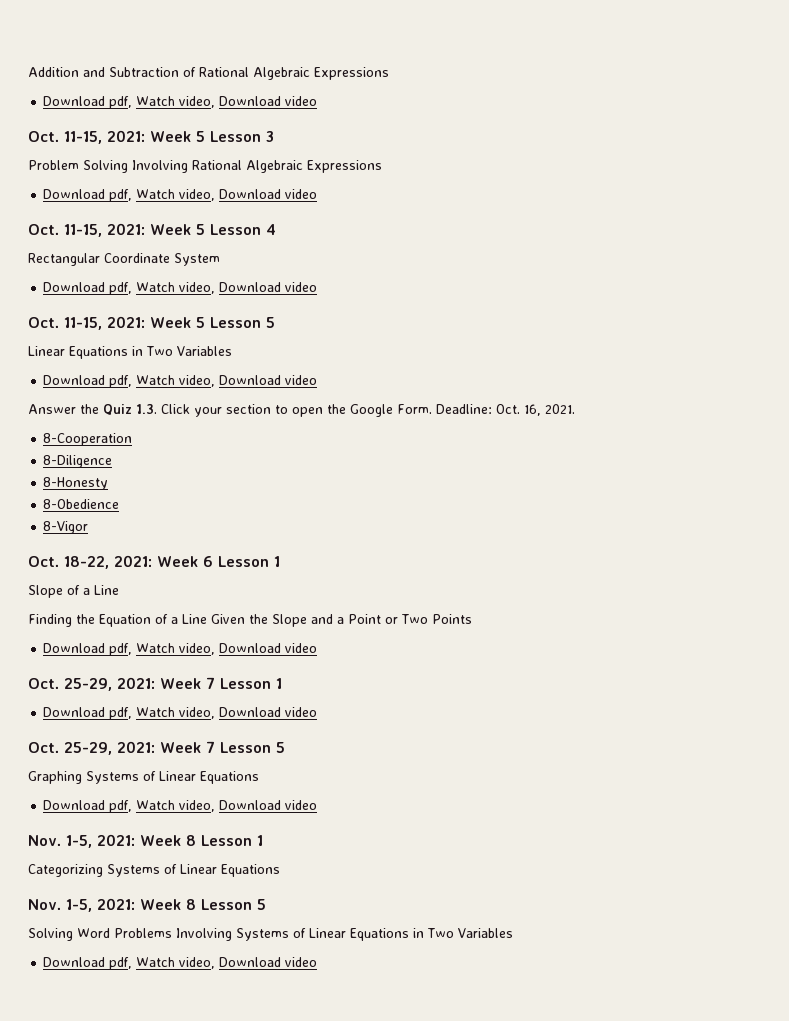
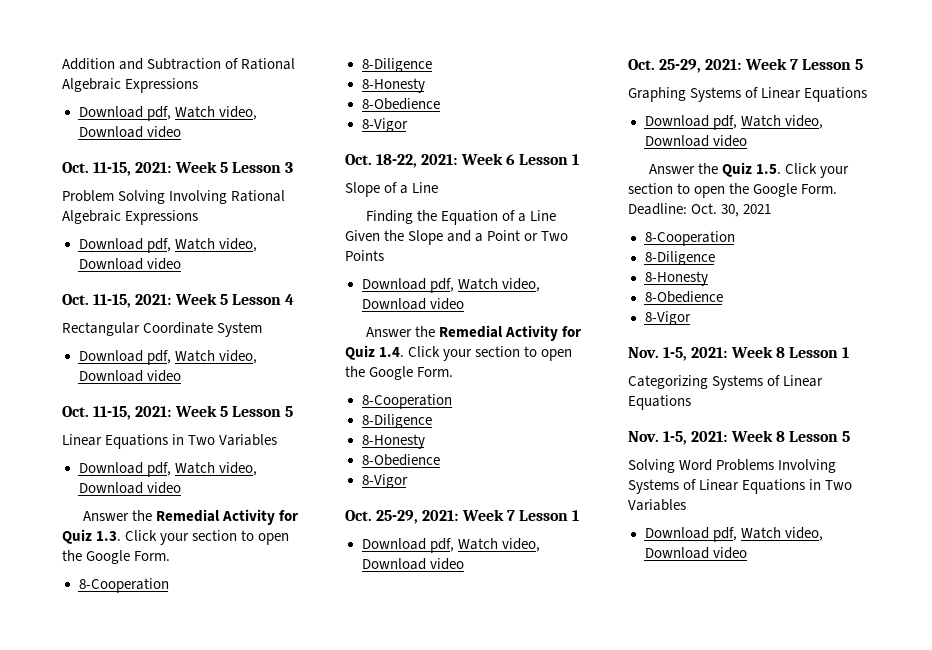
- Answer the Quiz 1.3. Click your section to open the Google Form. Deadline: Oct. 16, 2021.
+ Answer the Remedial Activity for Quiz 1.3. Click your section to open the Google Form.
+ Answer the Remedial Activity for Quiz 1.4. Click your section to open the Google Form.
+ 8-Cooperation
+ 8-Diligence
+ 8-Honesty
+ 8-Obedience
+ 8-Vigor
+ Answer the Quiz 1.5. Click your section to open the Google Form. Deadline: Oct. 30, 2021
+ 8-Cooperation
+ 8-Diligence
+ 8-Honesty
+ 8-Obedience
+ 8-Vigor

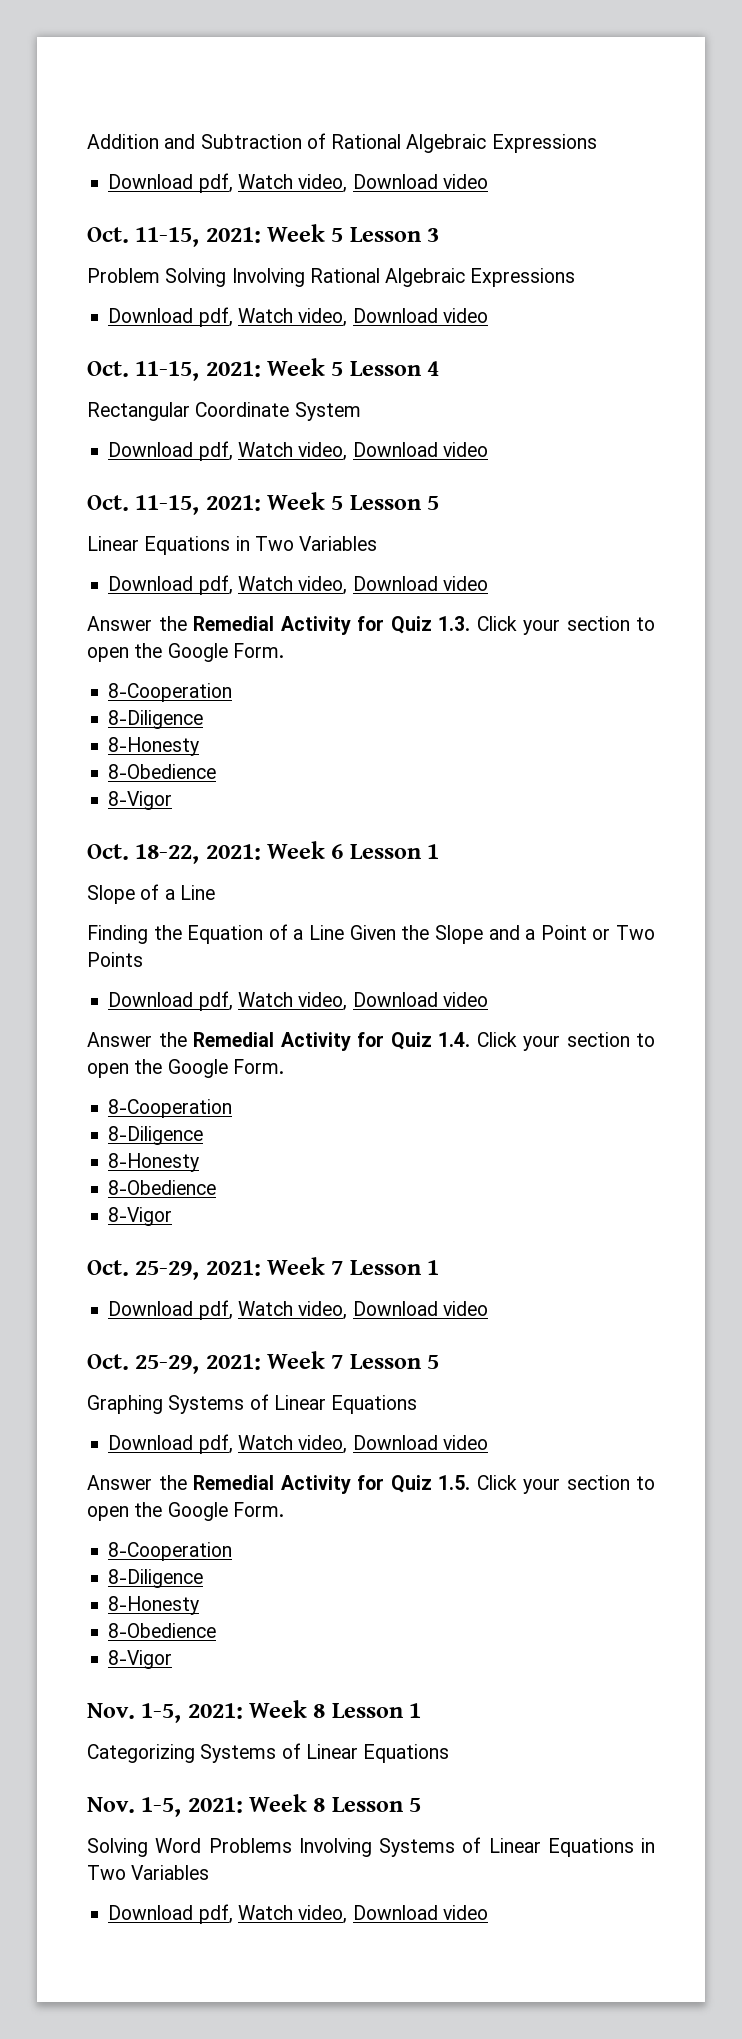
- Answer the Quiz 1.5. Click your section to open the Google Form. Deadline: Oct. 30, 2021
+ Answer the Remedial Activity for Quiz 1.5. Click your section to open the Google Form.

